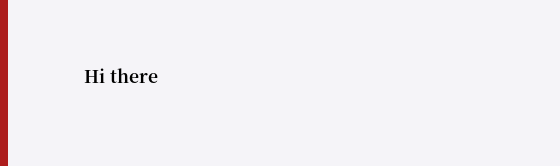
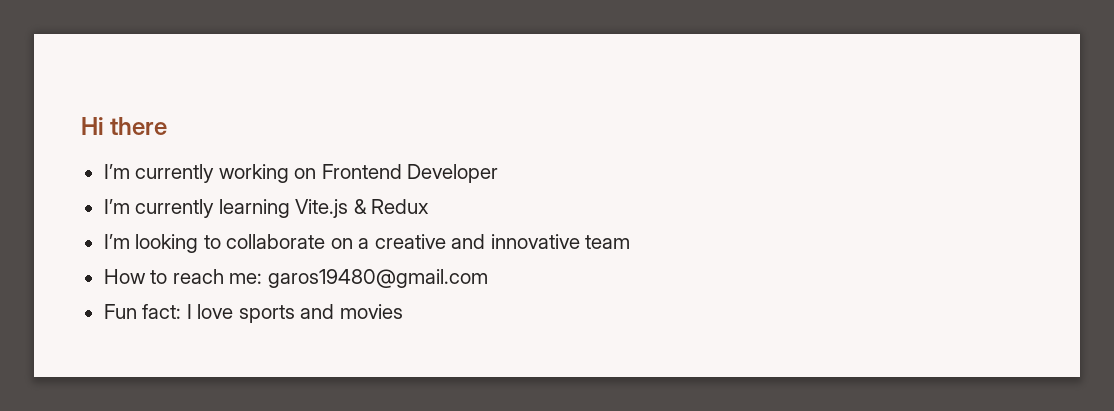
+ I’m currently working on Frontend Developer
+ I’m currently learning Vite.js & Redux
+ I’m looking to collaborate on a creative and innovative team
+ How to reach me: garos19480@gmail.com
+ Fun fact: I love sports and movies

